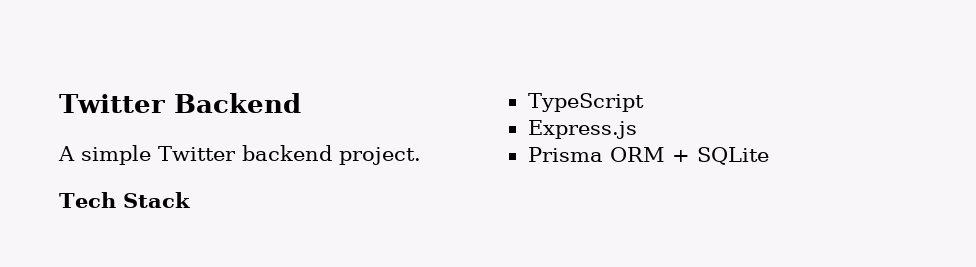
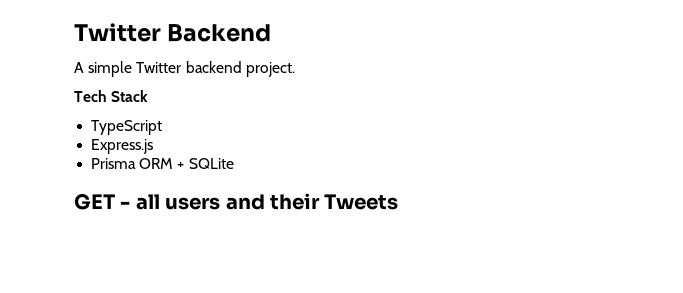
+ GET - all users and their Tweets

